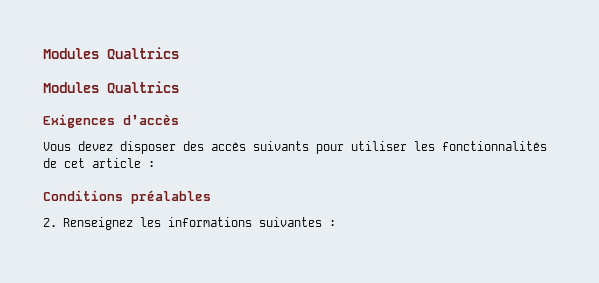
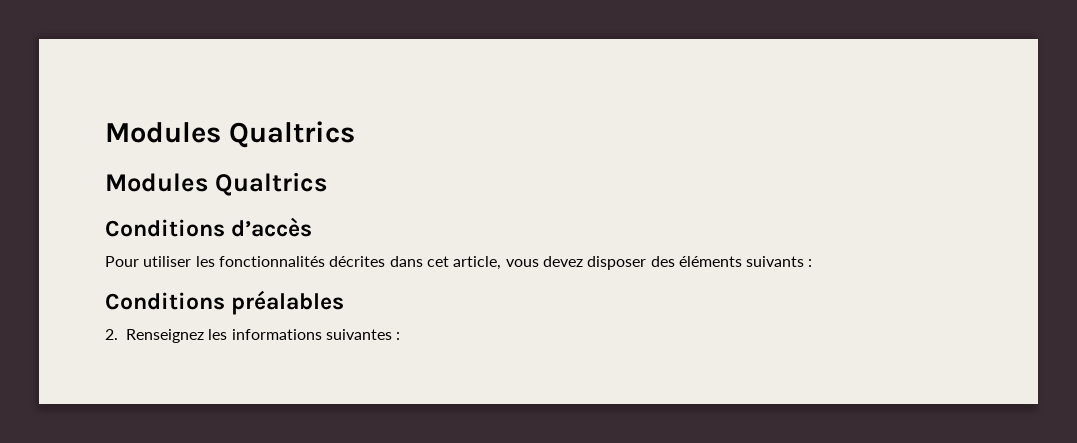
- Exigences d’accès
+ Conditions d’accès
- Vous devez disposer des accès suivants pour utiliser les fonctionnalités de cet article :
+ Pour utiliser les fonctionnalités décrites dans cet article, vous devez disposer des éléments suivants :

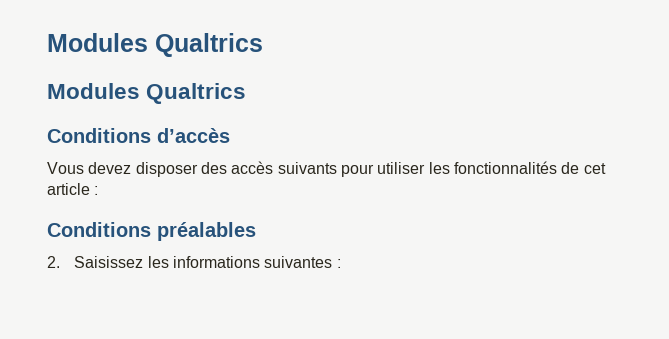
- Pour utiliser les fonctionnalités décrites dans cet article, vous devez disposer des éléments suivants :
+ Vous devez disposer des accès suivants pour utiliser les fonctionnalités de cet article :
- 2. Renseignez les informations suivantes :
+ 2. Saisissez les informations suivantes :

